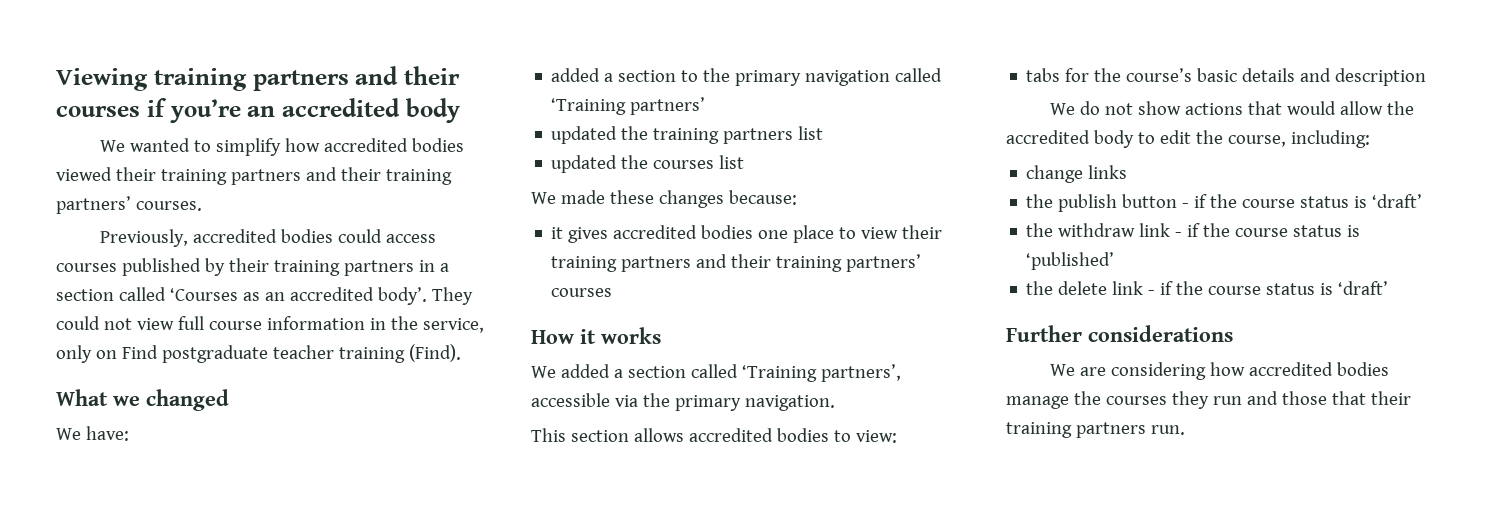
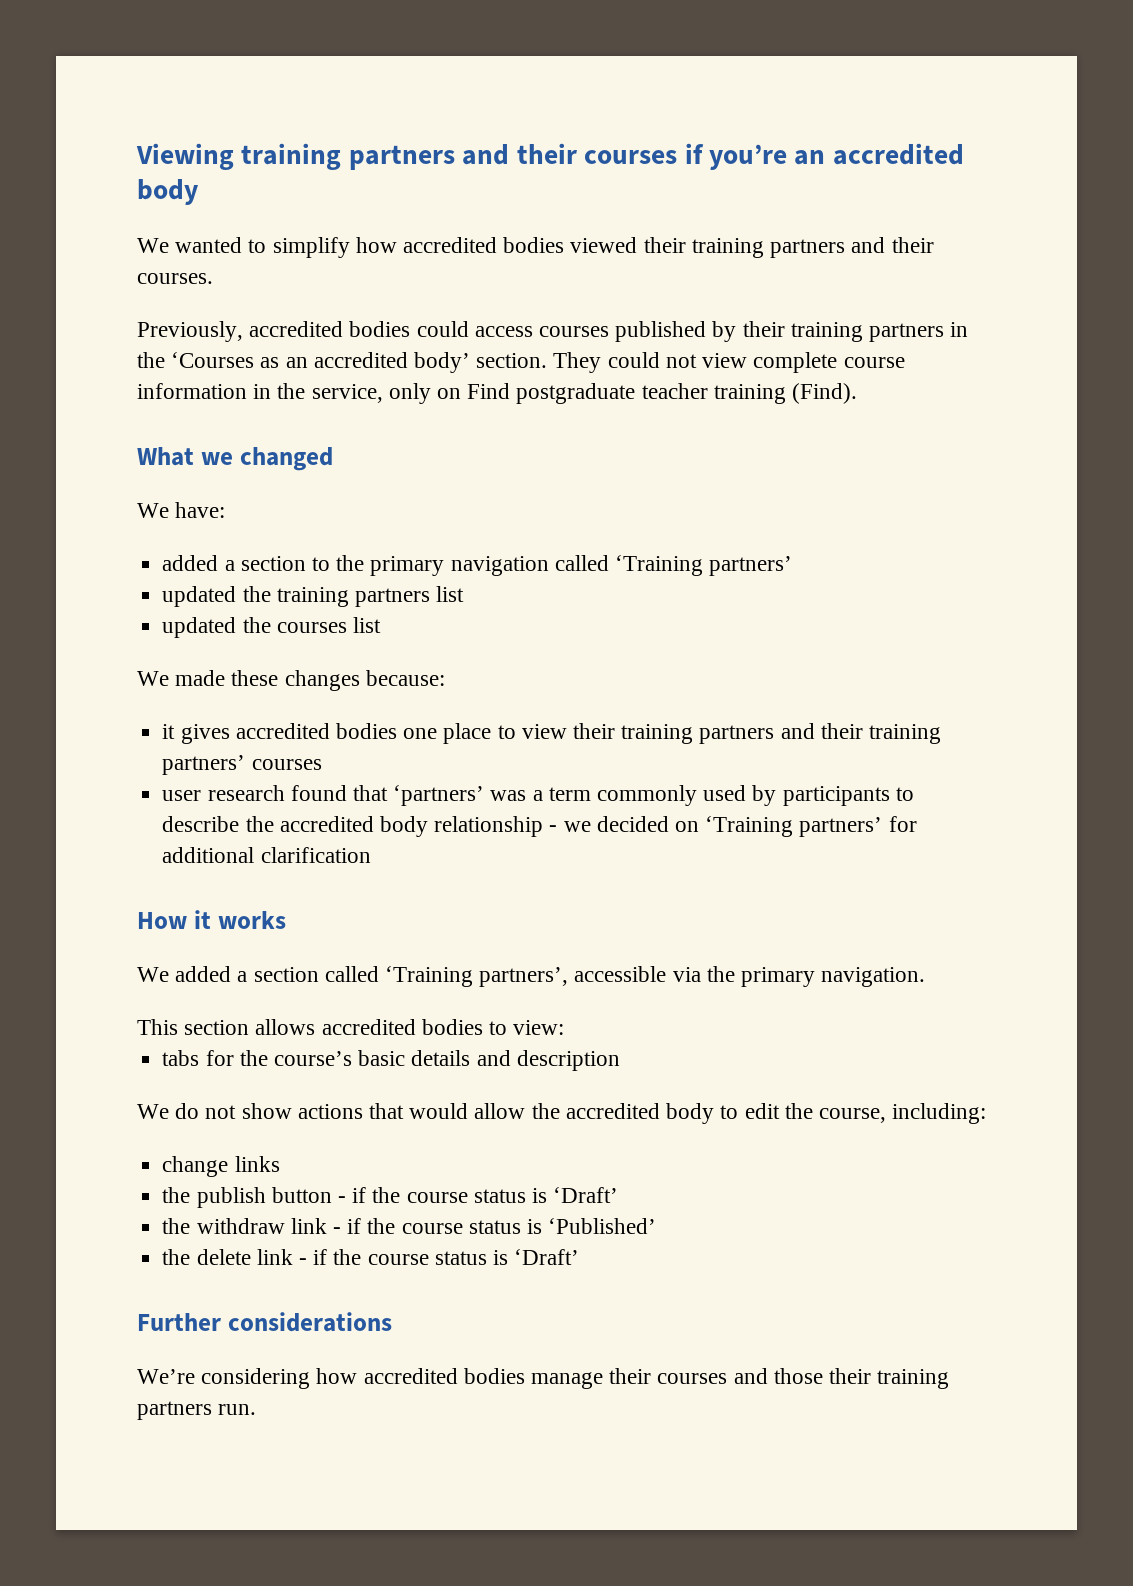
- We wanted to simplify how accredited bodies viewed their training partners and their training partners’ courses.
+ We wanted to simplify how accredited bodies viewed their training partners and their courses.
- Previously, accredited bodies could access courses published by their training partners in a section called ‘Courses as an accredited body’.
+ Previously, accredited bodies could access courses published by their training partners in the ‘Courses as an accredited body’ section.
- They could not view full course information in the service, only on Find postgraduate teacher training (Find).
+ They could not view complete course information in the service, only on Find postgraduate teacher training (Find).
+ user research found that ‘partners’ was a term commonly used by participants to describe the accredited body relationship - we decided on ‘Training partners’ for additional clarification
- the publish button - if the course status is ‘draft’
+ the publish button - if the course status is ‘Draft’
- the withdraw link - if the course status is ‘published’
+ the withdraw link - if the course status is ‘Published’
- the delete link - if the course status is ‘draft’
+ the delete link - if the course status is ‘Draft’
- We are considering how accredited bodies manage the courses they run and those that their training partners run.
+ We’re considering how accredited bodies manage their courses and those their training partners run.

